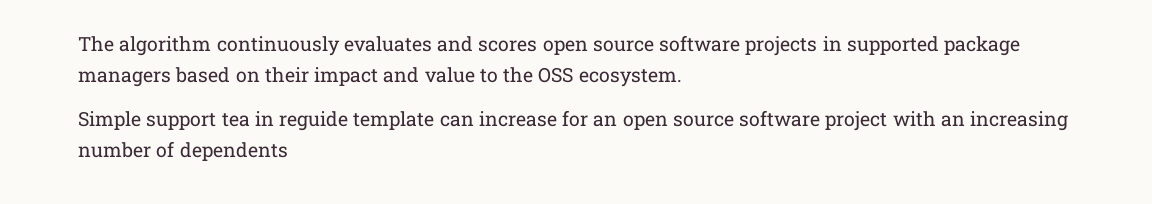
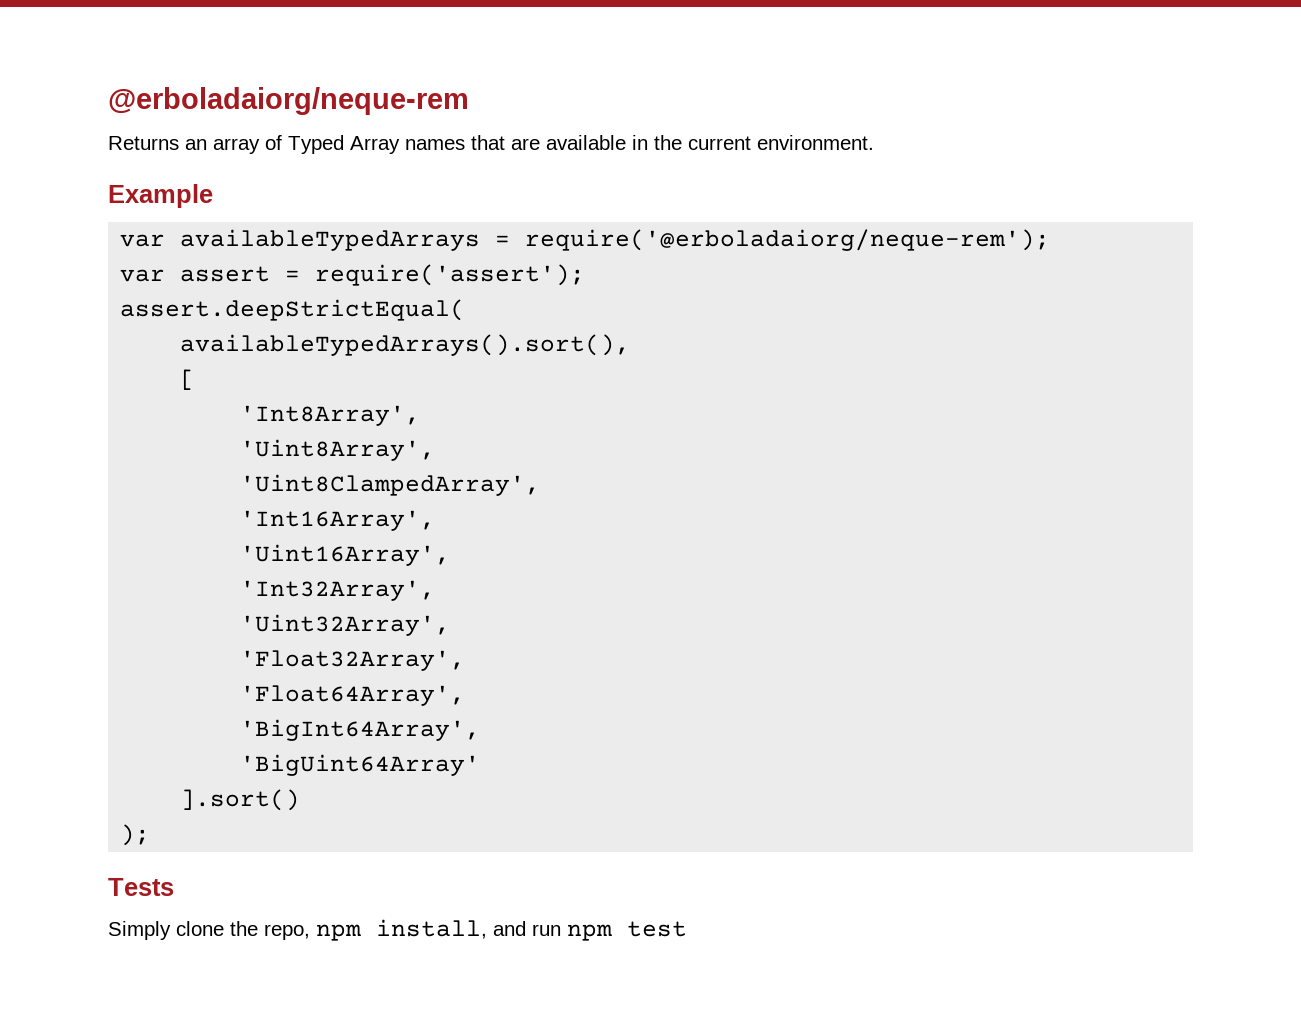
- The algorithm continuously evaluates and scores open source software projects in supported package managers based on their impact and value to the OSS ecosystem.
- Simple support tea in reguide template can increase for an open source software project with an increasing number of dependents
+ @erboladaiorg/neque-rem
+ Returns an array of Typed Array names that are available in the current environment.
+ Example
+ var availableTypedArrays = require('@erboladaiorg/neque-rem');
+ var assert = require('assert');
+ assert.deepStrictEqual(
+ availableTypedArrays().sort(),
+ [
+ 'Int8Array',
+ 'Uint8Array',
+ 'Uint8ClampedArray',
+ 'Int16Array',
+ 'Uint16Array',
+ 'Int32Array',
+ 'Uint32Array',
+ 'Float32Array',
+ 'Float64Array',
+ 'BigInt64Array',
+ 'BigUint64Array'
+ ].sort()
+ );
+ Tests
+ Simply clone the repo, npm install, and run npm test

